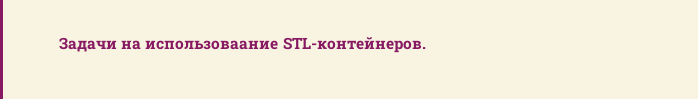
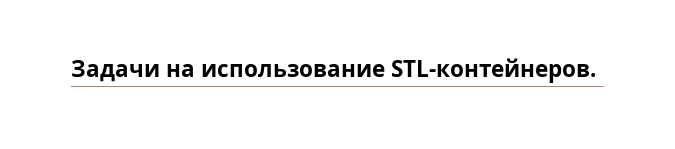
- Задачи на использоваание STL-контейнеров.
+ Задачи на использование STL-контейнеров.

